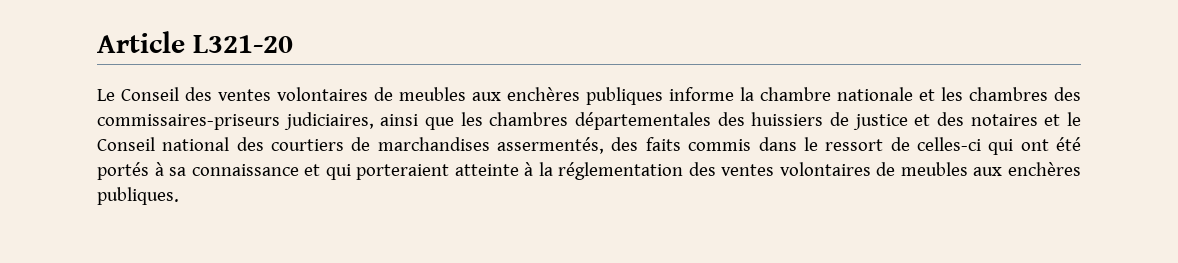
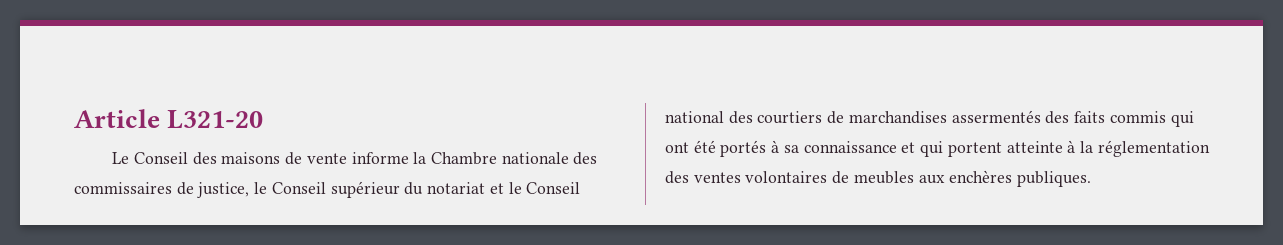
- Le Conseil des ventes volontaires de meubles aux enchères publiques informe la chambre nationale et les chambres des commissaires-priseurs judiciaires, ainsi que les chambres départementales des huissiers de justice et des notaires et le Conseil national des courtiers de marchandises assermentés, des faits commis dans le ressort de celles-ci qui ont été portés à sa connaissance et qui porteraient atteinte à la réglementation des ventes volontaires de meubles aux enchères publiques.
+ Le Conseil des maisons de vente informe la Chambre nationale des commissaires de justice, le Conseil supérieur du notariat et le Conseil national des courtiers de marchandises assermentés des faits commis qui ont été portés à sa connaissance et qui portent atteinte à la réglementation des ventes volontaires de meubles aux enchères publiques.

